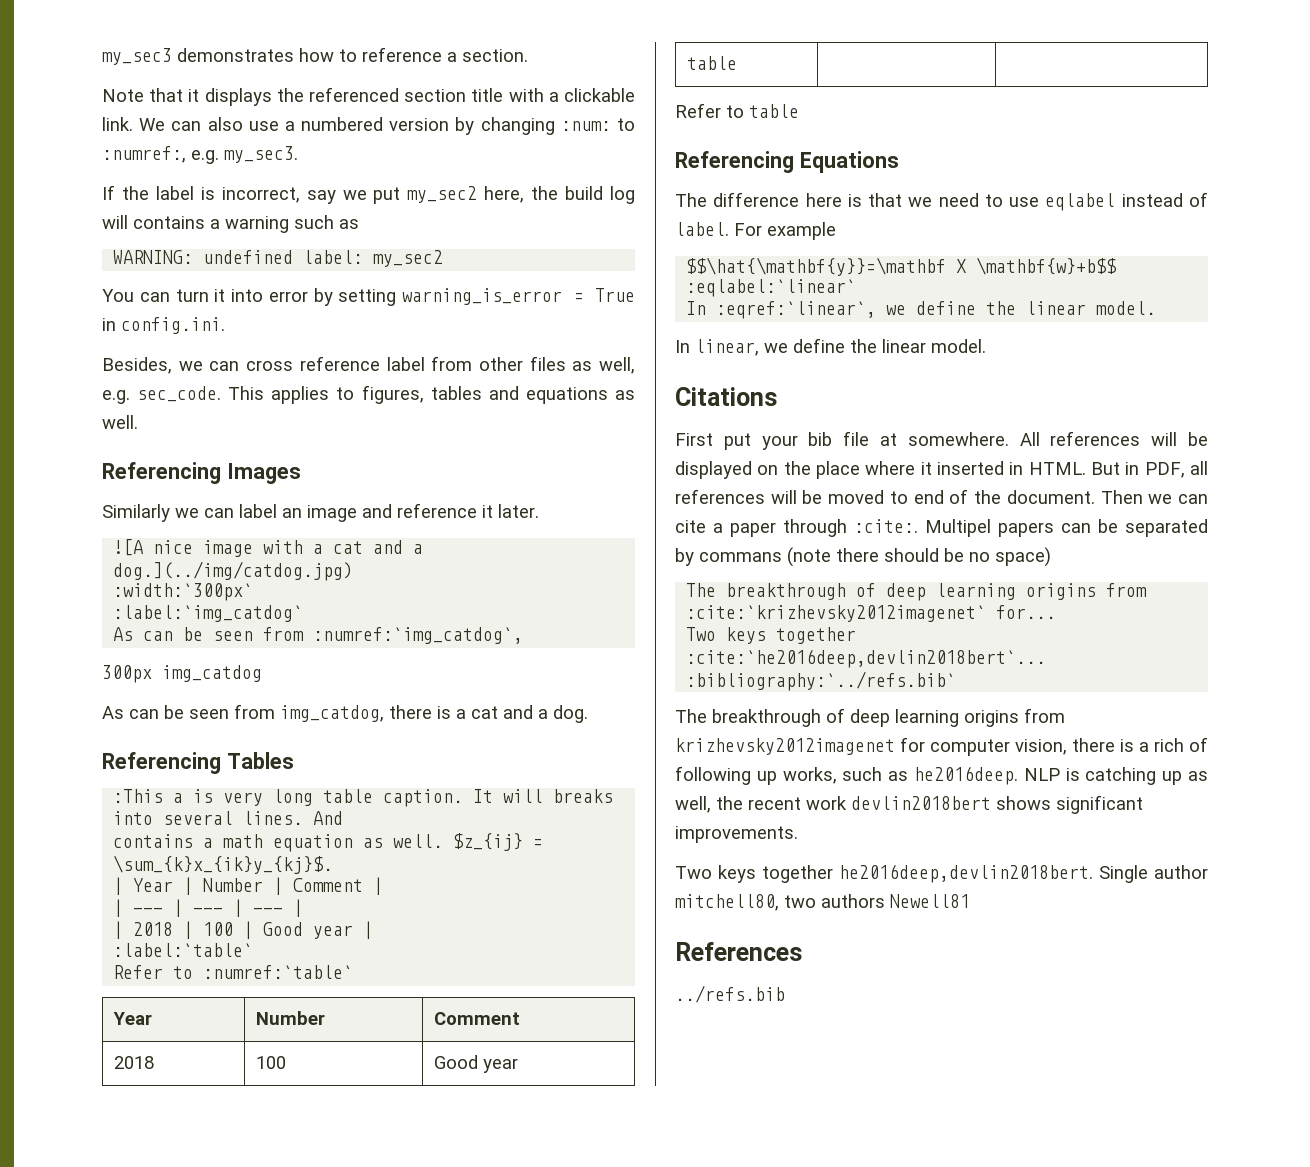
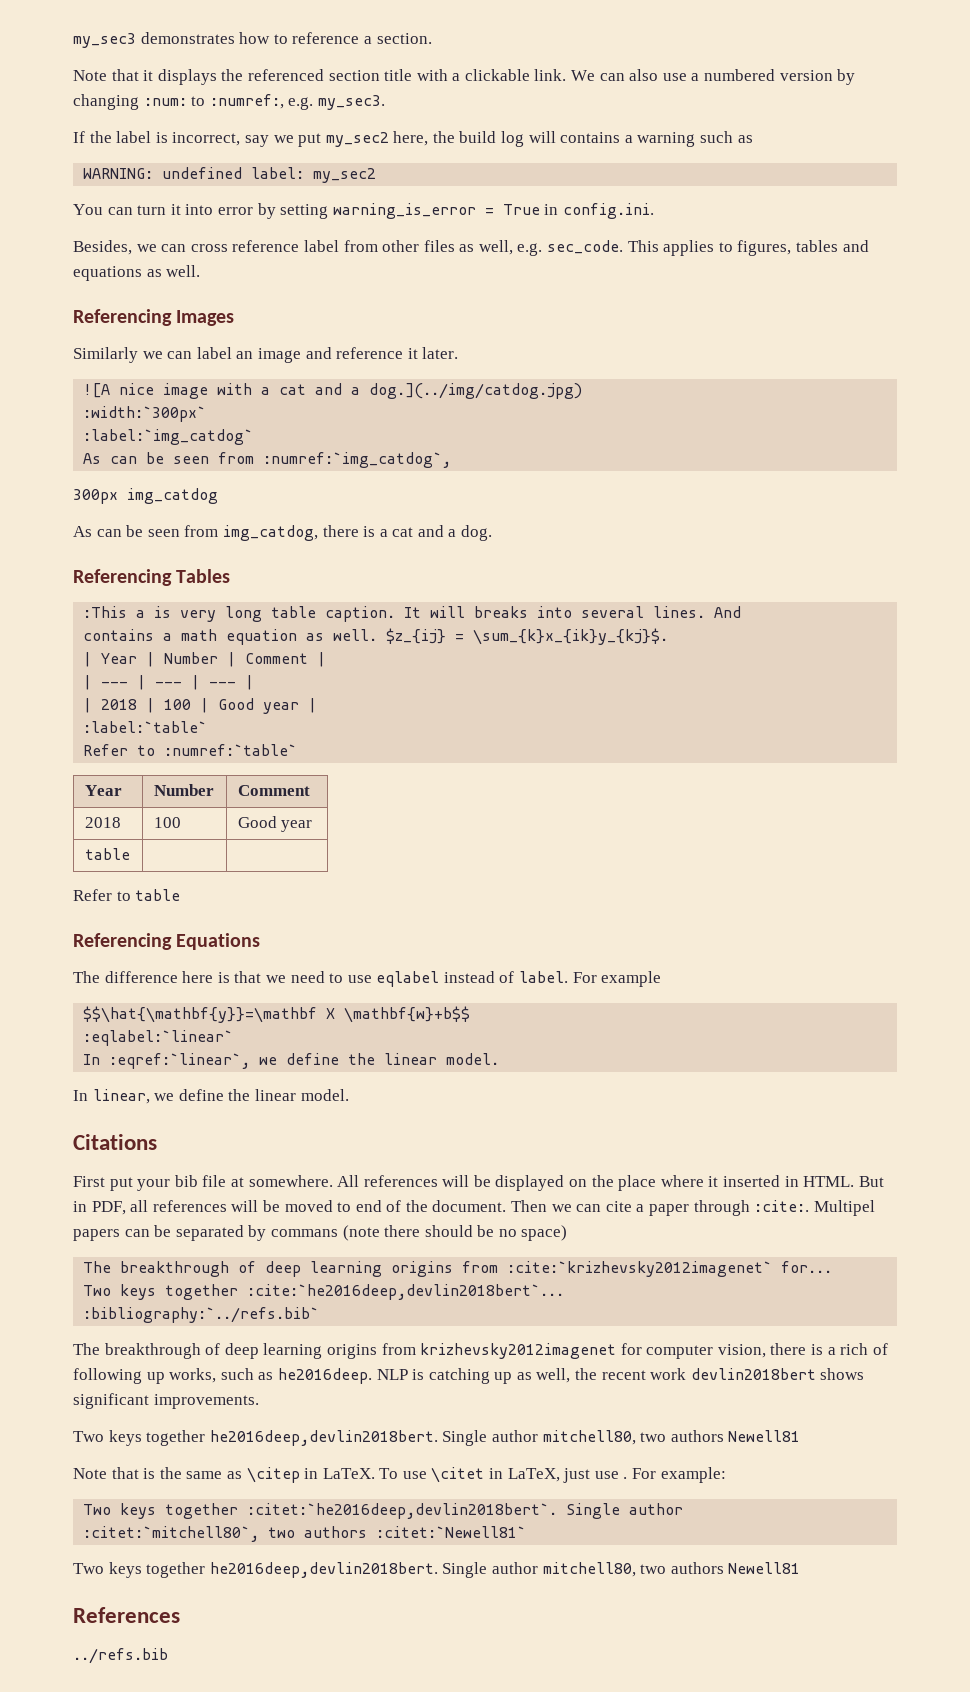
+ Note that is the same as \citep in LaTeX. To use \citet in LaTeX, just use . For example:
+ Two keys together :citet:`he2016deep,devlin2018bert`. Single author
+ :citet:`mitchell80`, two authors :citet:`Newell81`
+ Two keys together he2016deep,devlin2018bert. Single author mitchell80, two authors Newell81

